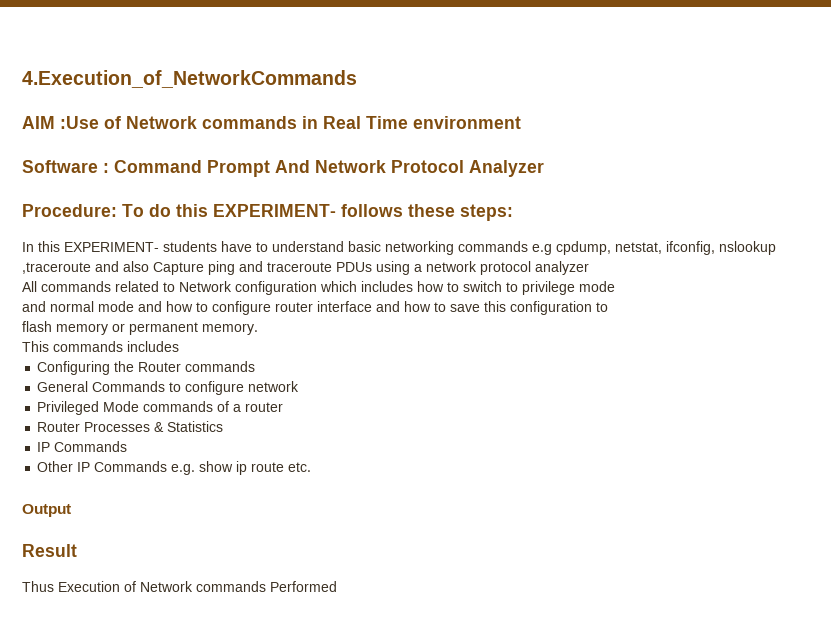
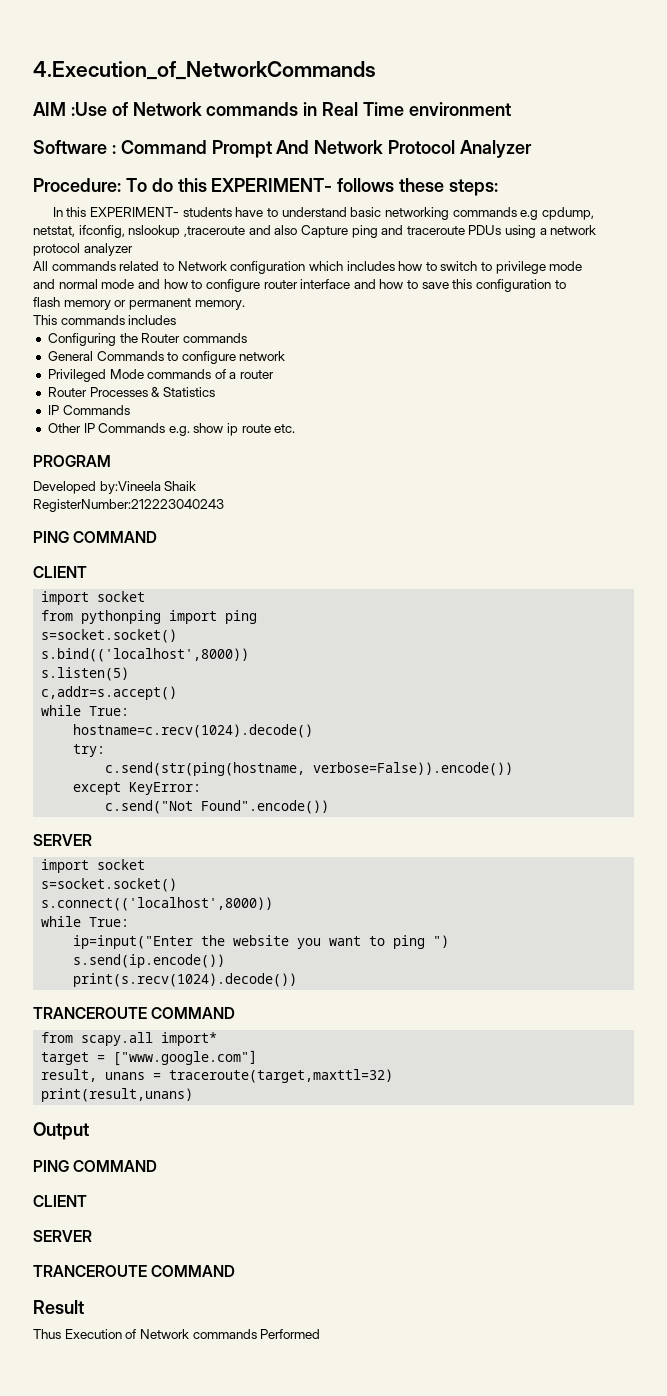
+ PROGRAM
+ Developed by:Vineela Shaik
+ RegisterNumber:212223040243
+ PING COMMAND
+ CLIENT
+ import socket
+ from pythonping import ping
+ s=socket.socket()
+ s.bind(('localhost',8000))
+ s.listen(5)
+ c,addr=s.accept()
+ while True:
+ hostname=c.recv(1024).decode()
+ try:
+ c.send(str(ping(hostname, verbose=False)).encode())
+ except KeyError:
+ c.send("Not Found".encode())
+ SERVER
+ import socket
+ s=socket.socket()
+ s.connect(('localhost',8000))
+ while True:
+ ip=input("Enter the website you want to ping ")
+ s.send(ip.encode())
+ print(s.recv(1024).decode())
+ TRANCEROUTE COMMAND
+ from scapy.all import*
+ target = ["www.google.com"]
+ result, unans = traceroute(target,maxttl=32)
+ print(result,unans)
  Output
+ PING COMMAND
+ CLIENT
+ SERVER
+ TRANCEROUTE COMMAND

